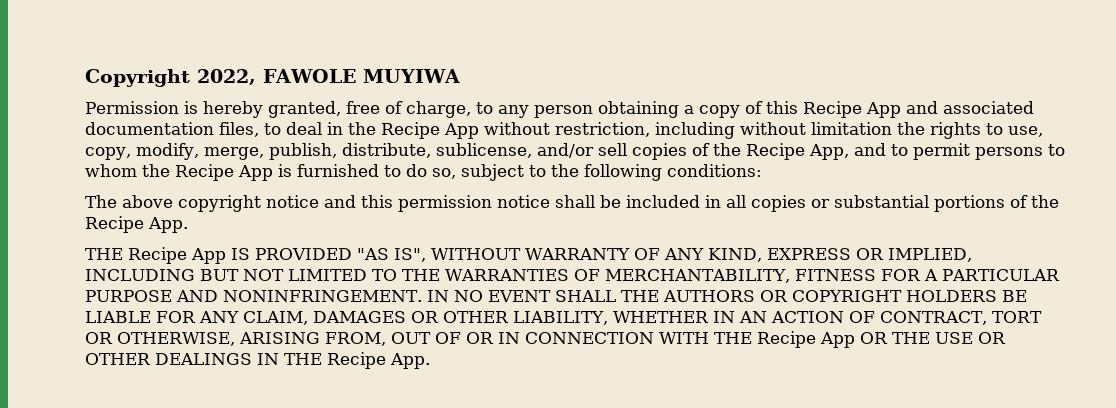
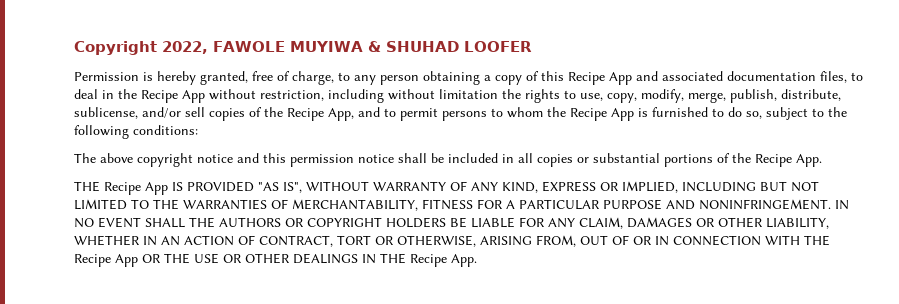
- Copyright 2022, FAWOLE MUYIWA
+ Copyright 2022, FAWOLE MUYIWA & SHUHAD LOOFER

